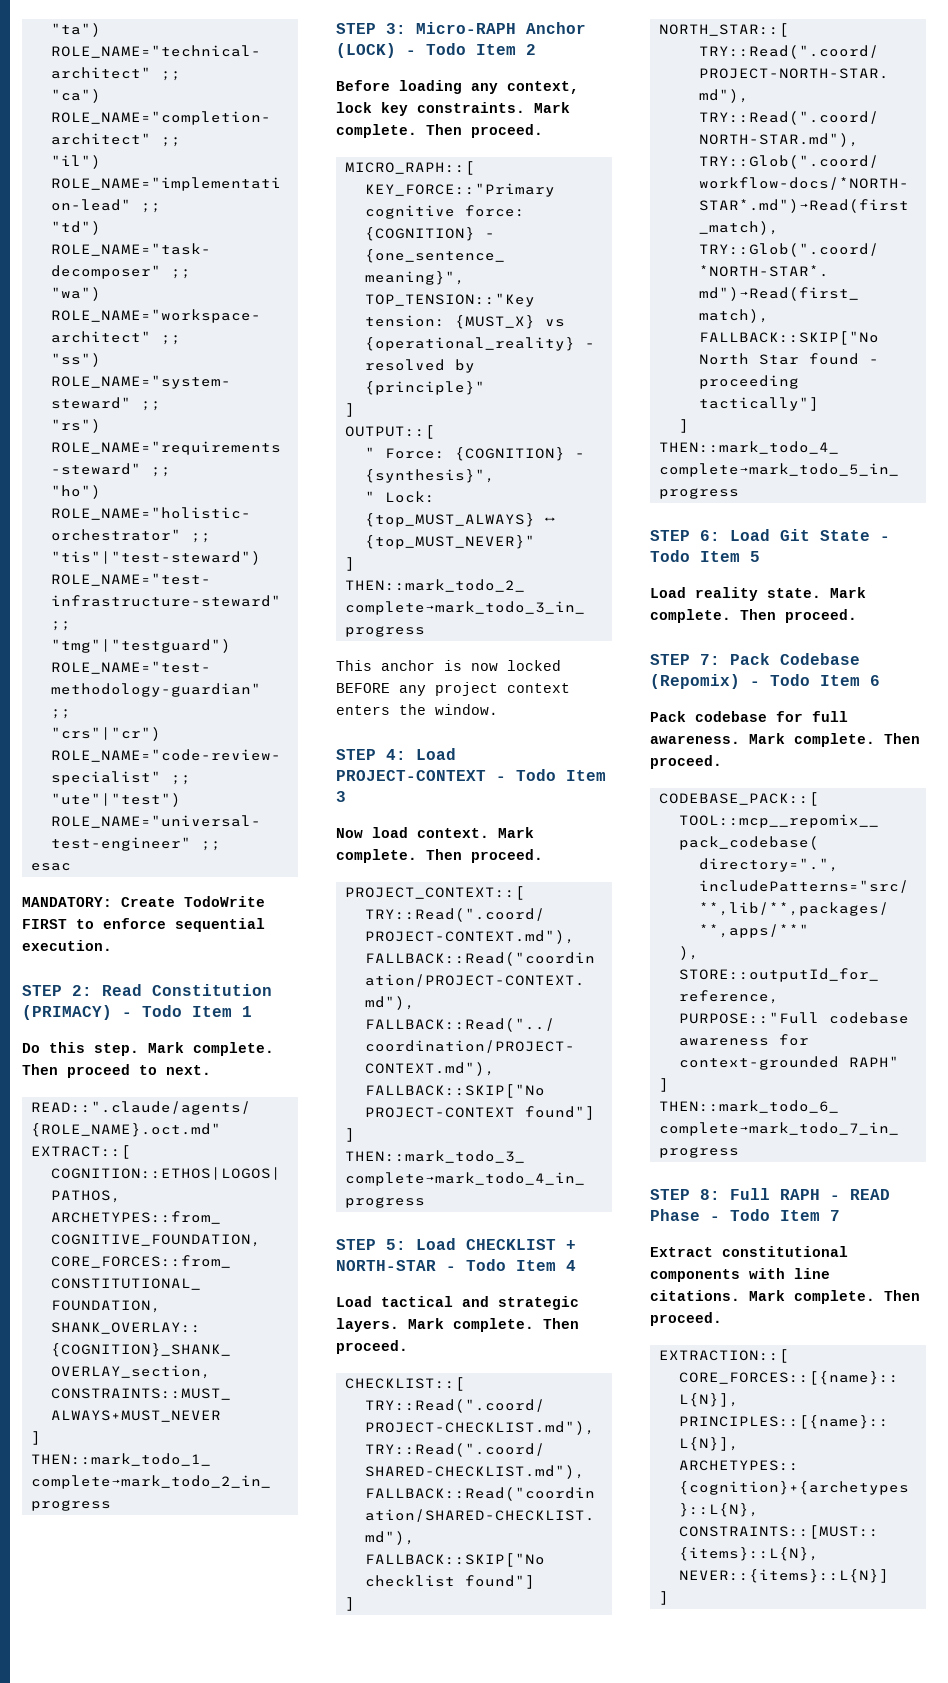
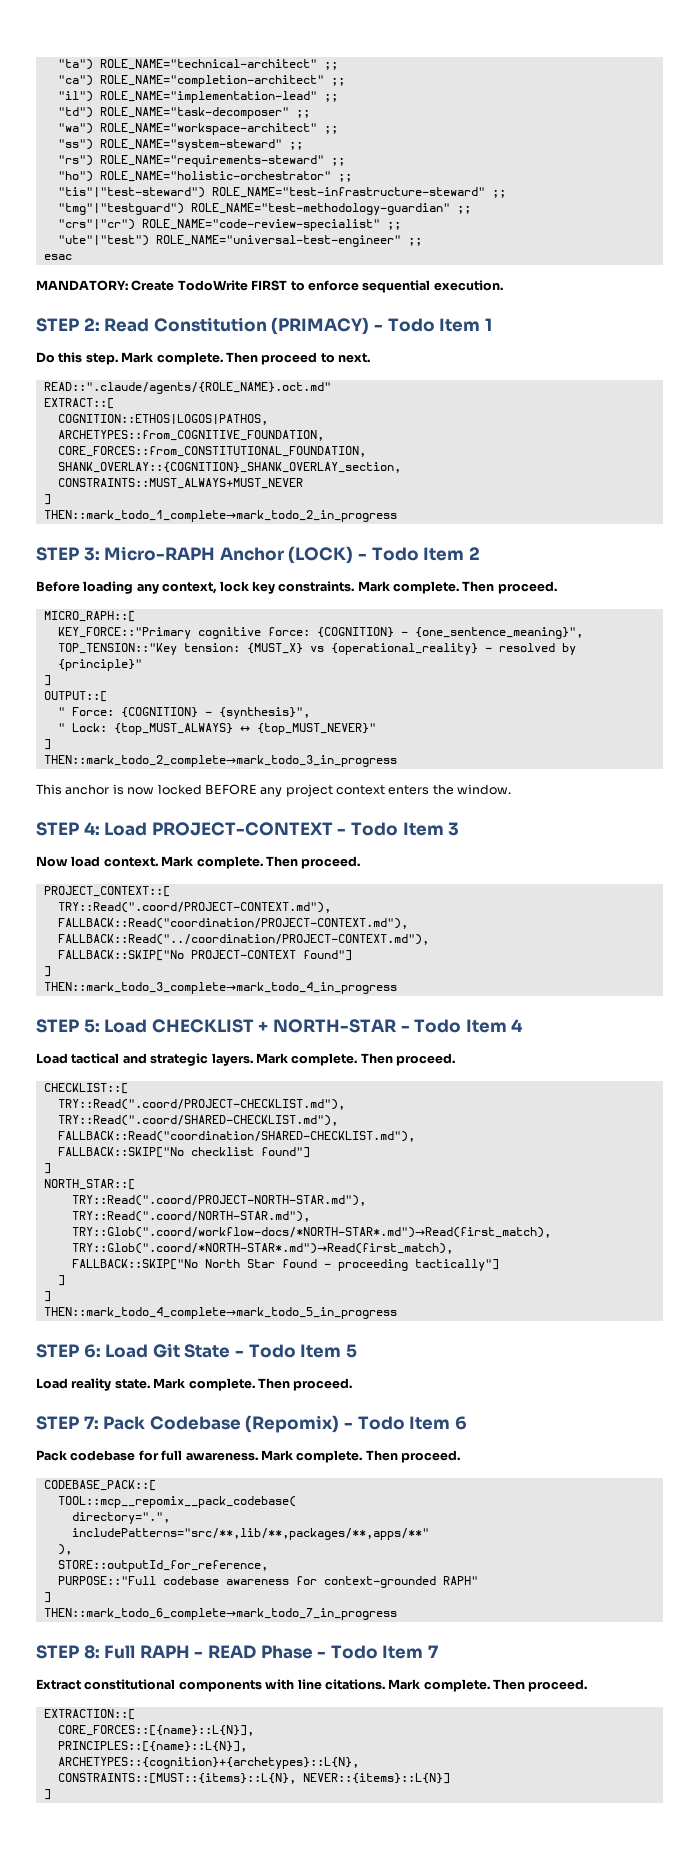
  FALLBACK::SKIP["No North Star found - proceeding tactically"]
+ ]

